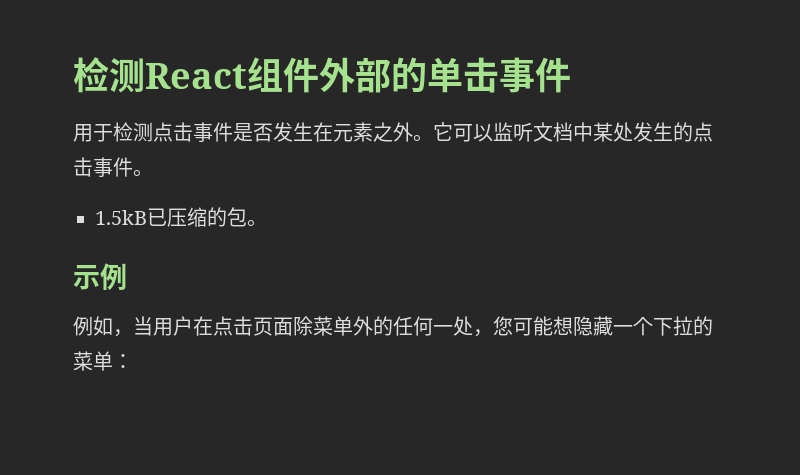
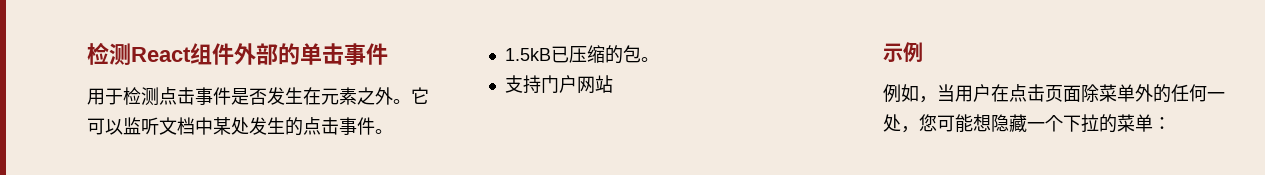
+ 支持门户网站

